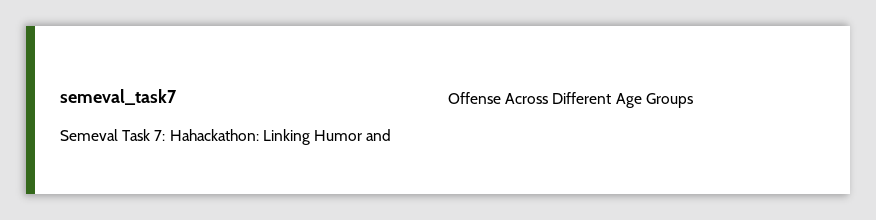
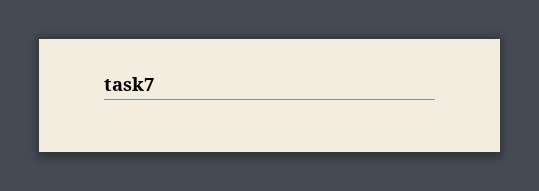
- semeval_task7
- Semeval Task 7: Hahackathon: Linking Humor and Offense Across Different Age Groups
+ task7

